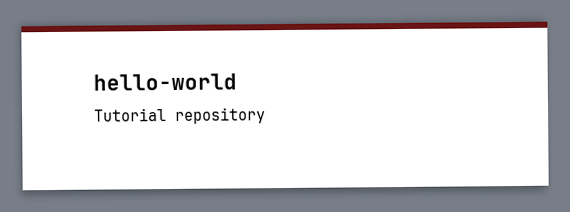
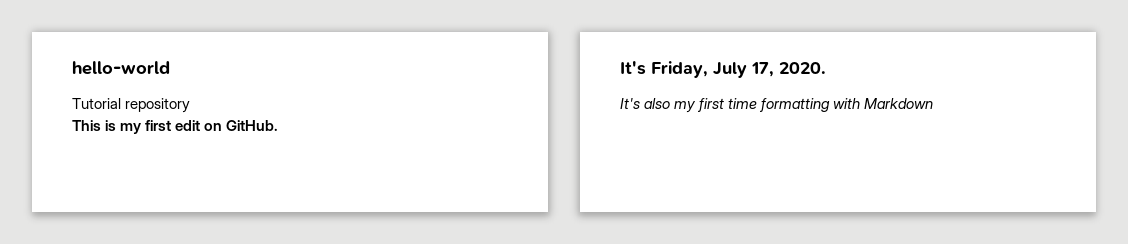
+ This is my first edit on GitHub.
+ It's Friday, July 17, 2020.
+ It's also my first time formatting with Markdown

